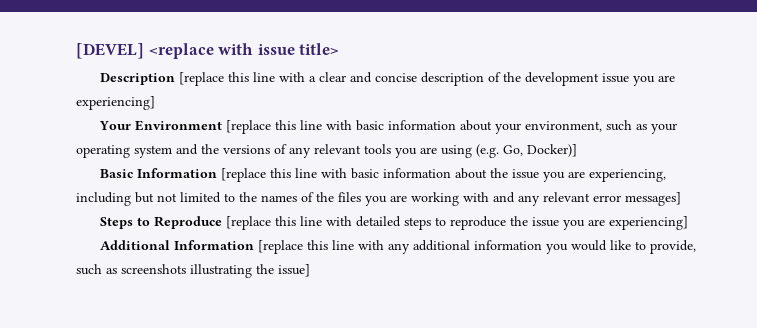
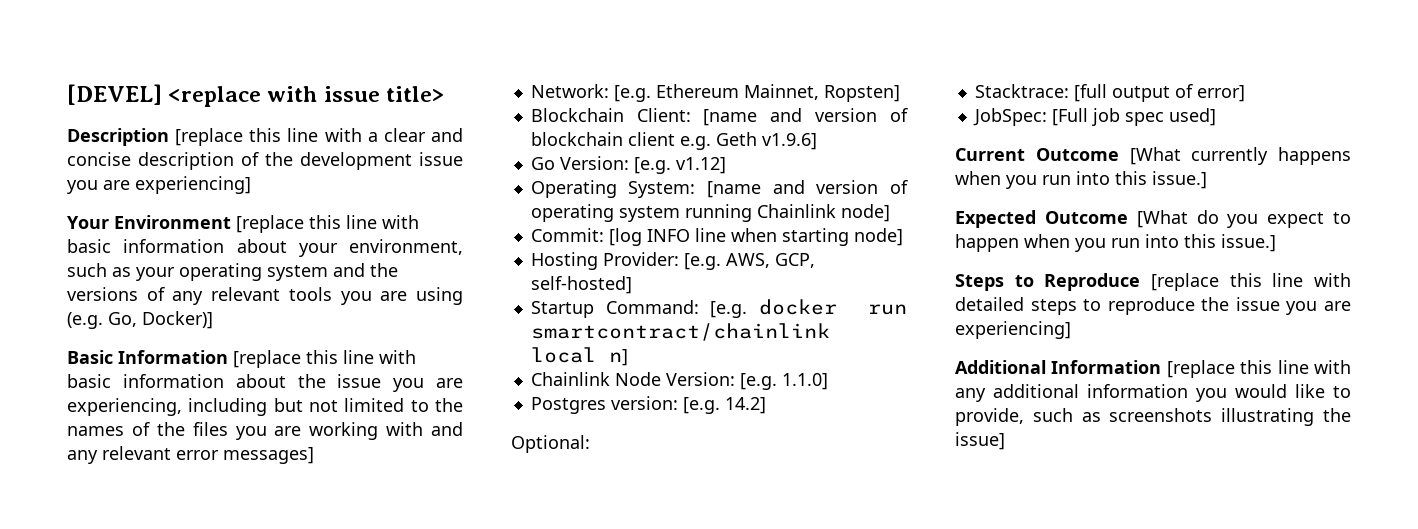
+ Network: [e.g. Ethereum Mainnet, Ropsten]
+ Blockchain Client: [name and version of blockchain client e.g. Geth v1.9.6]
+ Go Version: [e.g. v1.12]
+ Operating System: [name and version of operating system running Chainlink node]
+ Commit: [log INFO line when starting node]
+ Hosting Provider: [e.g. AWS, GCP, self-hosted]
+ Startup Command: [e.g. docker run smartcontract/chainlink local n]
+ Chainlink Node Version: [e.g. 1.1.0]
+ Postgres version: [e.g. 14.2]
+ Optional:
+ Stacktrace: [full output of error]
+ JobSpec: [Full job spec used]
+ Current Outcome [What currently happens when you run into this issue.]
+ Expected Outcome [What do you expect to happen when you run into this issue.]

